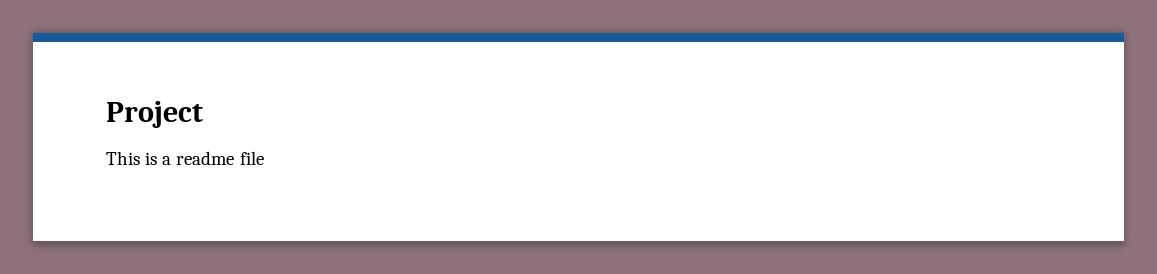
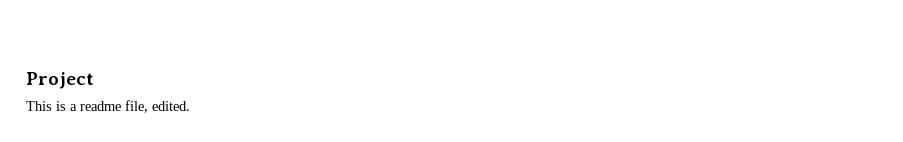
- This is a readme file
+ This is a readme file, edited.

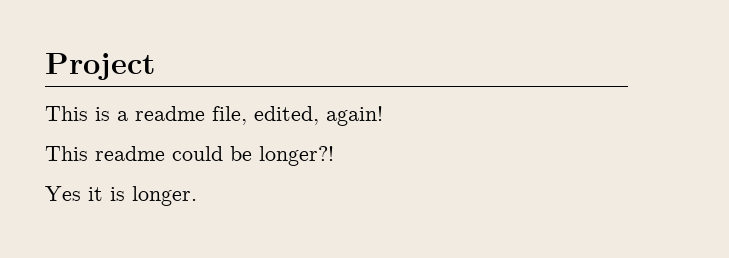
- This is a readme file, edited.
+ This is a readme file, edited, again!
+ This readme could be longer?!
+ Yes it is longer.

